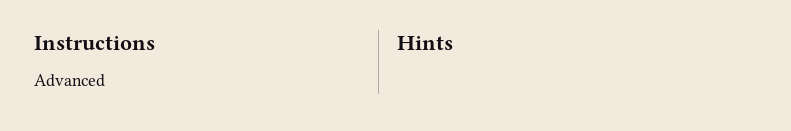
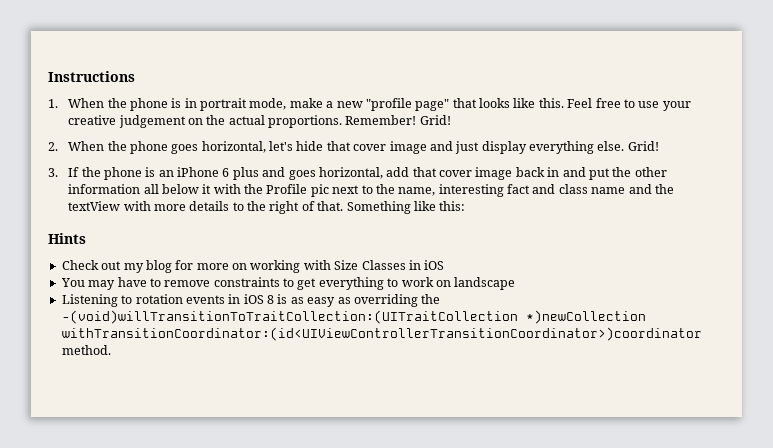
- Advanced
+ 1. When the phone is in portrait mode, make a new "profile page" that looks like this. Feel free to use your creative judgement on the actual proportions. Remember! Grid!
+ 2. When the phone goes horizontal, let's hide that cover image and just display everything else. Grid!
+ 3. If the phone is an iPhone 6 plus and goes horizontal, add that cover image back in and put the other information all below it with the Profile pic next to the name, interesting fact and class name and the textView with more details to the right of that. Something like this:
  Hints
+ Check out my blog for more on working with Size Classes in iOS
+ You may have to remove constraints to get everything to work on landscape
+ Listening to rotation events in iOS 8 is as easy as overriding the -(void)willTransitionToTraitCollection:(UITraitCollection *)newCollection withTransitionCoordinator:(id<UIViewControllerTransitionCoordinator>)coordinator method.

